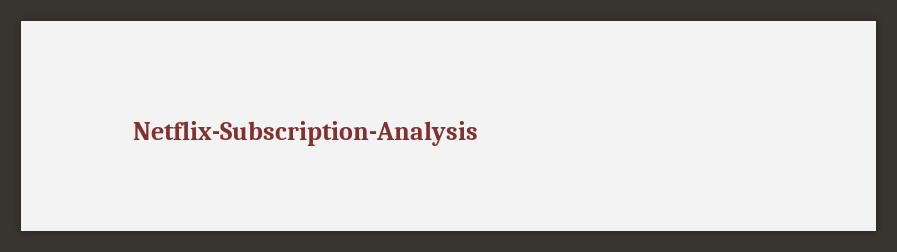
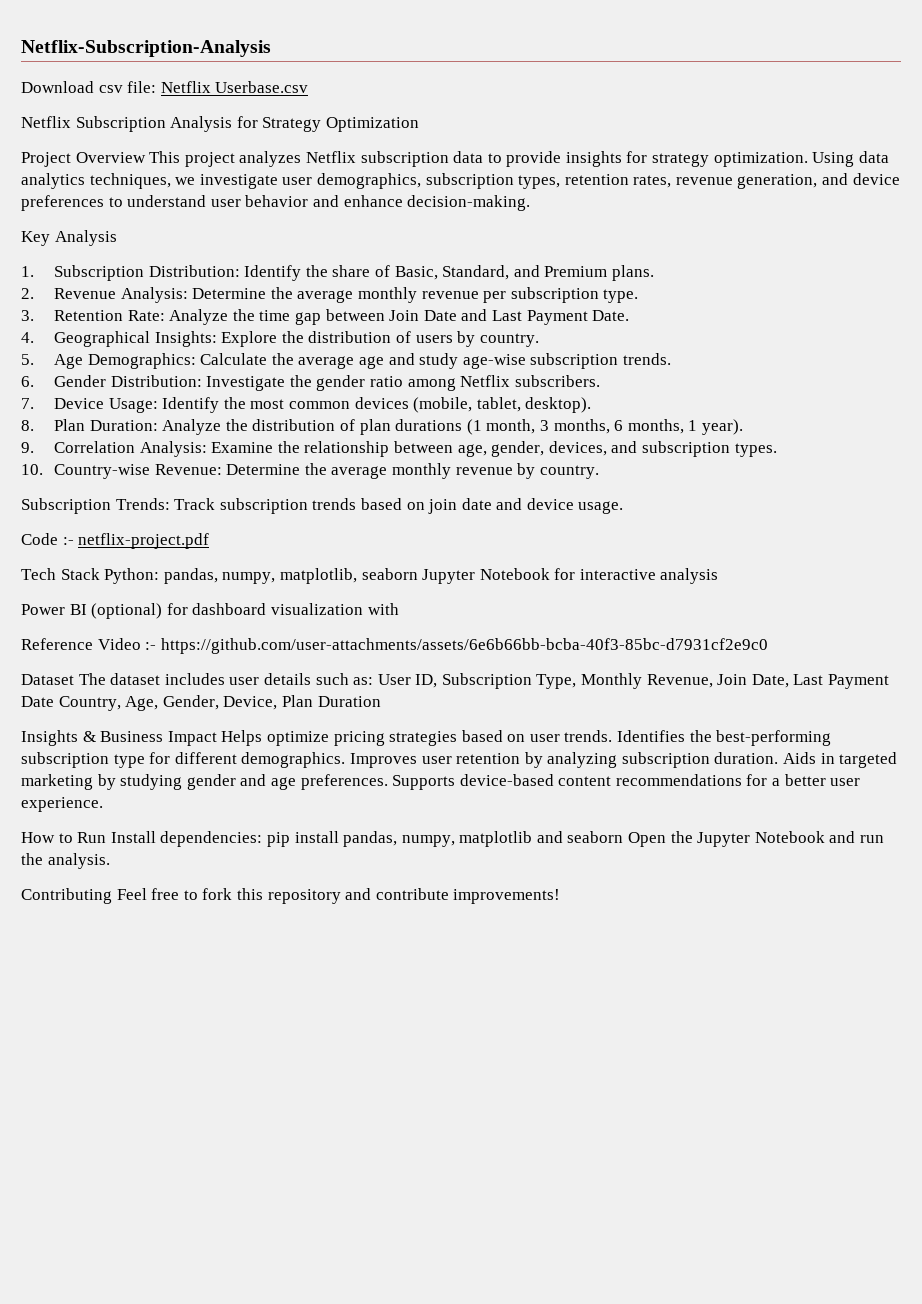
+ Download csv file: Netflix Userbase.csv
+ Netflix Subscription Analysis for Strategy Optimization
+ Project Overview This project analyzes Netflix subscription data to provide insights for strategy optimization. Using data analytics techniques, we investigate user demographics, subscription types, retention rates, revenue generation, and device preferences to understand user behavior and enhance decision-making.
+ Key Analysis
+ 1. Subscription Distribution: Identify the share of Basic, Standard, and Premium plans.
+ 2. Revenue Analysis: Determine the average monthly revenue per subscription type.
+ 3. Retention Rate: Analyze the time gap between Join Date and Last Payment Date.
+ 4. Geographical Insights: Explore the distribution of users by country.
+ 5. Age Demographics: Calculate the average age and study age-wise subscription trends.
+ 6. Gender Distribution: Investigate the gender ratio among Netflix subscribers.
+ 7. Device Usage: Identify the most common devices (mobile, tablet, desktop).
+ 8. Plan Duration: Analyze the distribution of plan durations (1 month, 3 months, 6 months, 1 year).
+ 9. Correlation Analysis: Examine the relationship between age, gender, devices, and subscription types.
+ 10. Country-wise Revenue: Determine the average monthly revenue by country.
+ Subscription Trends: Track subscription trends based on join date and device usage.
+ Code :- netflix-project.pdf
+ Tech Stack Python: pandas, numpy, matplotlib, seaborn Jupyter Notebook for interactive analysis
+ Power BI (optional) for dashboard visualization with
+ Reference Video :- https://github.com/user-attachments/assets/6e6b66bb-bcba-40f3-85bc-d7931cf2e9c0
+ Dataset The dataset includes user details such as: User ID, Subscription Type, Monthly Revenue, Join Date, Last Payment Date Country, Age, Gender, Device, Plan Duration
+ Insights & Business Impact Helps optimize pricing strategies based on user trends. Identifies the best-performing subscription type for different demographics. Improves user retention by analyzing subscription duration. Aids in targeted marketing by studying gender and age preferences. Supports device-based content recommendations for a better user experience.
+ How to Run Install dependencies: pip install pandas, numpy, matplotlib and seaborn Open the Jupyter Notebook and run the analysis.
+ Contributing Feel free to fork this repository and contribute improvements!

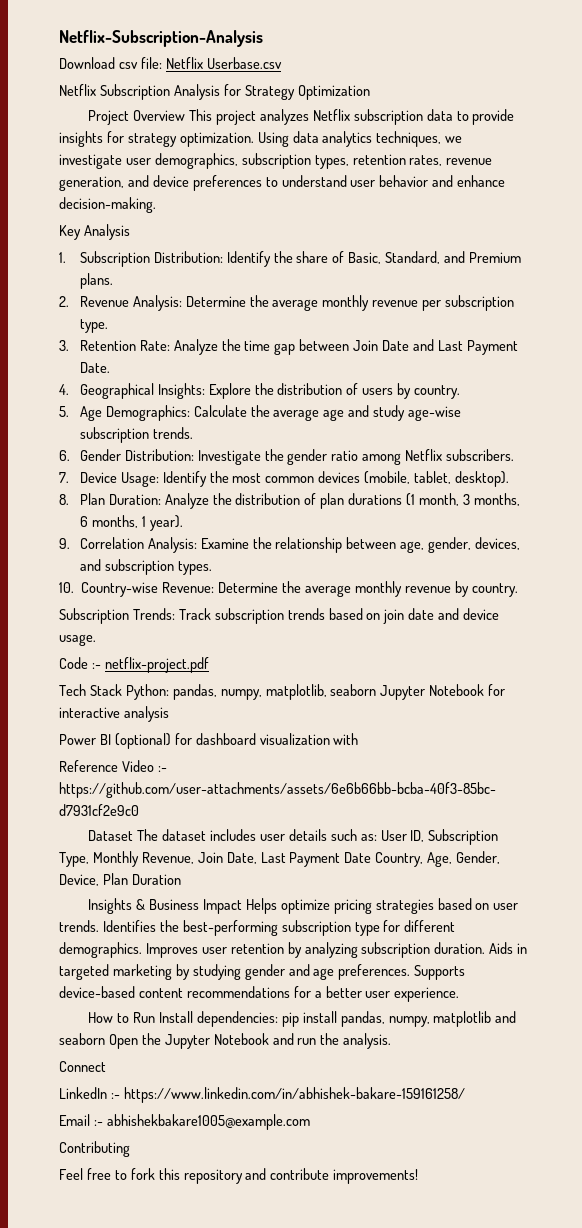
+ Connect
+ LinkedIn :- https://www.linkedin.com/in/abhishek-bakare-159161258/
+ Email :- abhishekbakare1005@example.com
- Contributing Feel free to fork this repository and contribute improvements!
+ Contributing
+ Feel free to fork this repository and contribute improvements!

